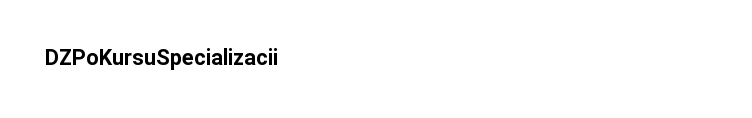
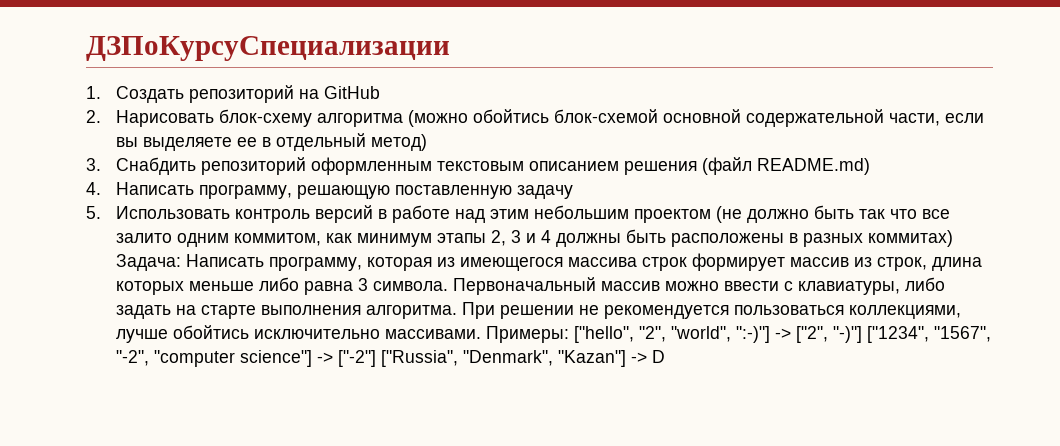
- DZPoKursuSpecializacii
+ ДЗПоКурсуСпециализации
+ 1. Создать репозиторий на GitHub
+ 2. Нарисовать блок-схему алгоритма (можно обойтись блок-схемой основной содержательной части, если вы выделяете ее в отдельный метод)
+ 3. Снабдить репозиторий оформленным текстовым описанием решения (файл README.md)
+ 4. Написать программу, решающую поставленную задачу
+ 5. Использовать контроль версий в работе над этим небольшим проектом (не должно быть так что все залито одним коммитом, как минимум этапы 2, 3 и 4 должны быть расположены в разных коммитах) Задача: Написать программу, которая из имеющегося массива строк формирует массив из строк, длина которых меньше либо равна 3 символа. Первоначальный массив можно ввести с клавиатуры, либо задать на старте выполнения алгоритма. При решении не рекомендуется пользоваться коллекциями, лучше обойтись исключительно массивами. Примеры: ["hello", "2", "world", ":-)"] -> ["2", "-)"] ["1234", "1567", "-2", "computer science"] -> ["-2"] ["Russia", "Denmark", "Kazan"] -> D

